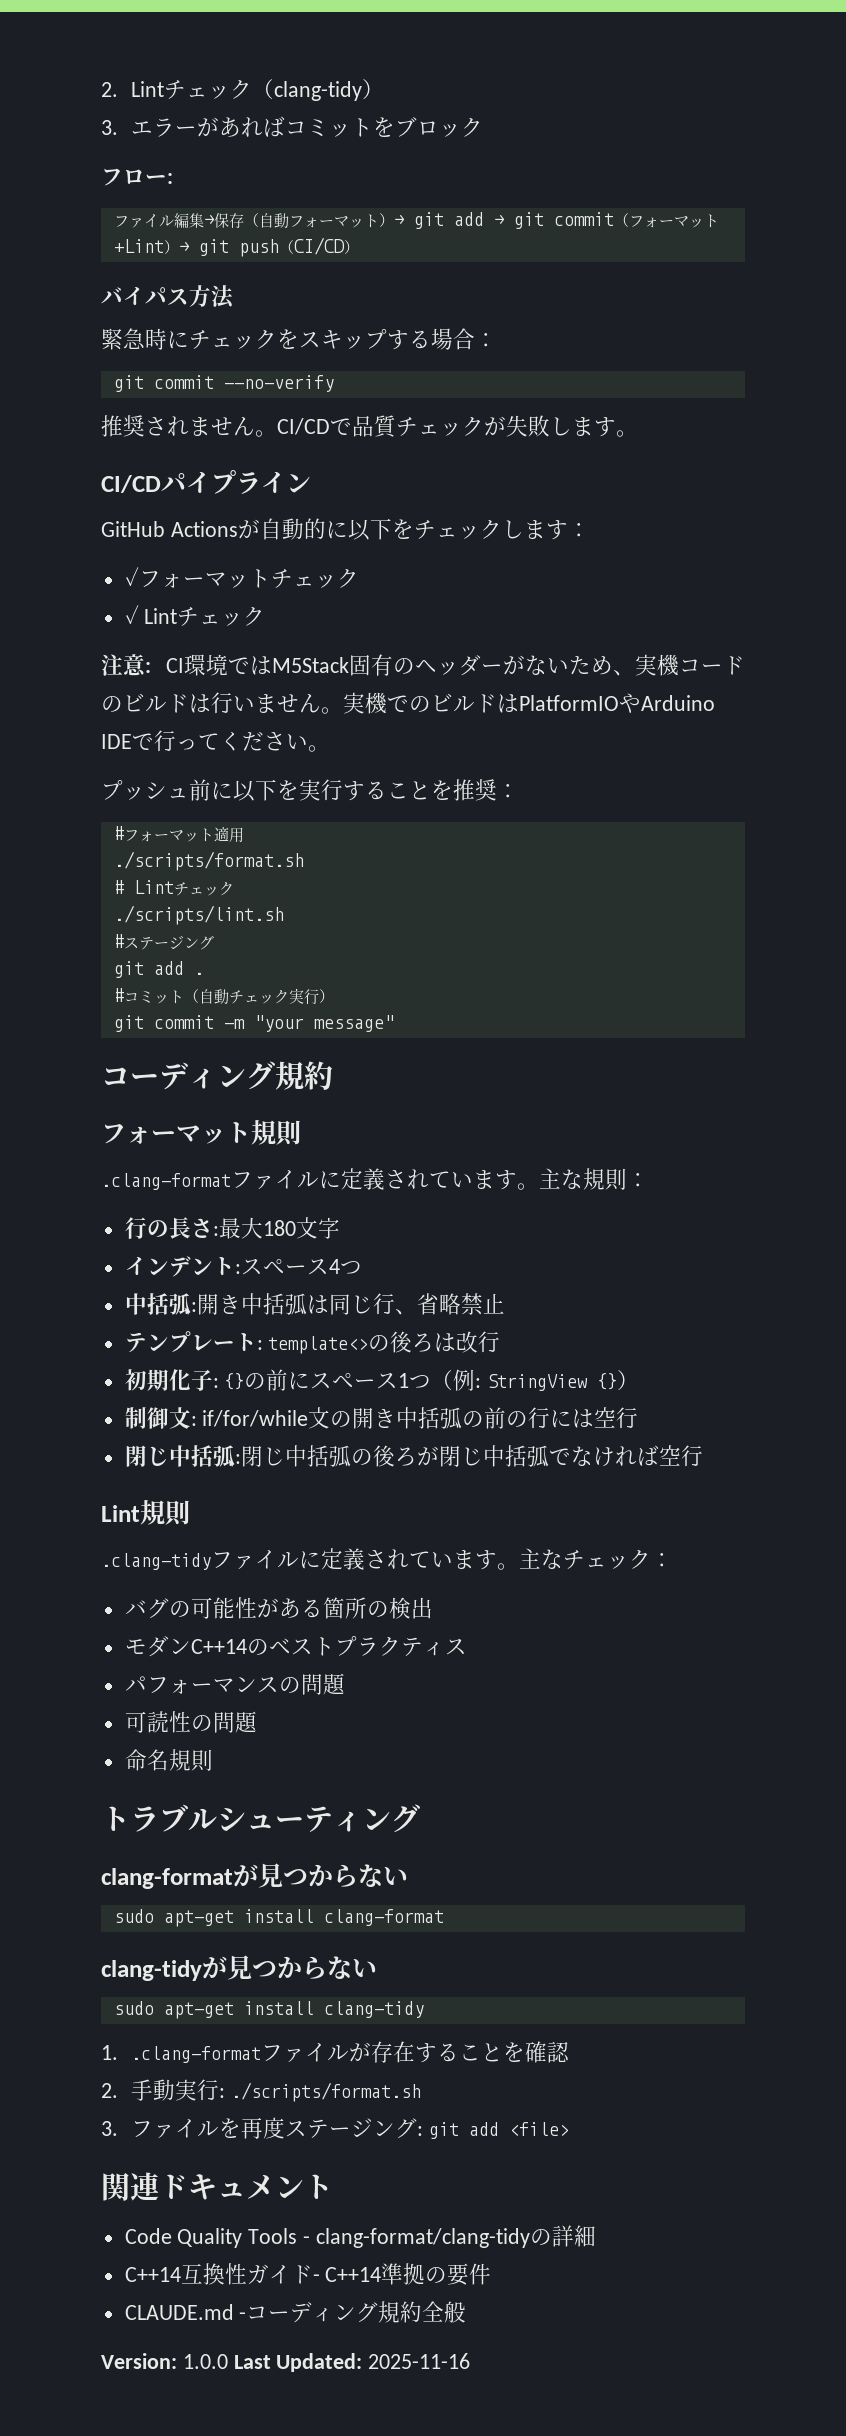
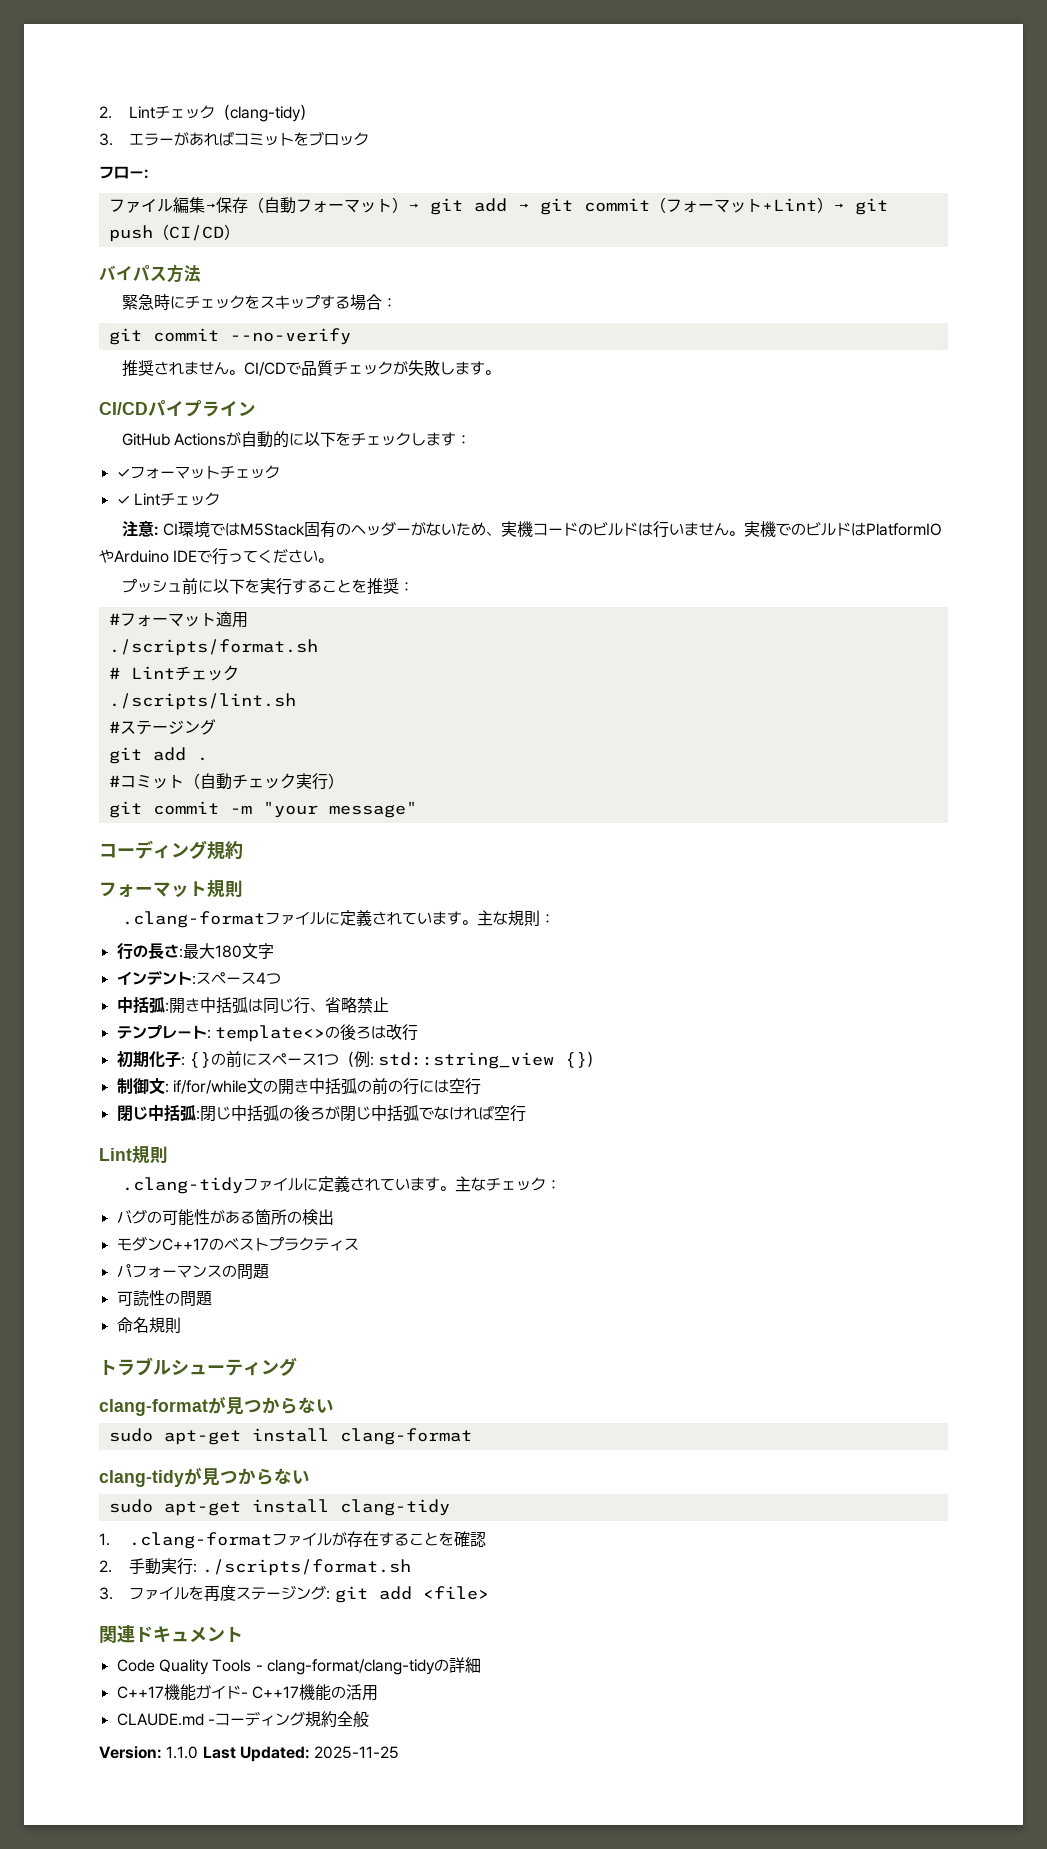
- 初期化子: {}の前にスペース1つ（例: StringView {}）
+ 初期化子: {}の前にスペース1つ（例: std::string_view {}）
- モダンC++14のベストプラクティス
+ モダンC++17のベストプラクティス
- C++14互換性ガイド- C++14準拠の要件
+ C++17機能ガイド- C++17機能の活用
- Version: 1.0.0 Last Updated: 2025-11-16
+ Version: 1.1.0 Last Updated: 2025-11-25

